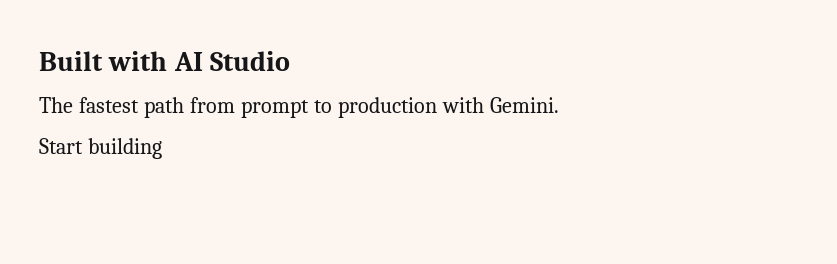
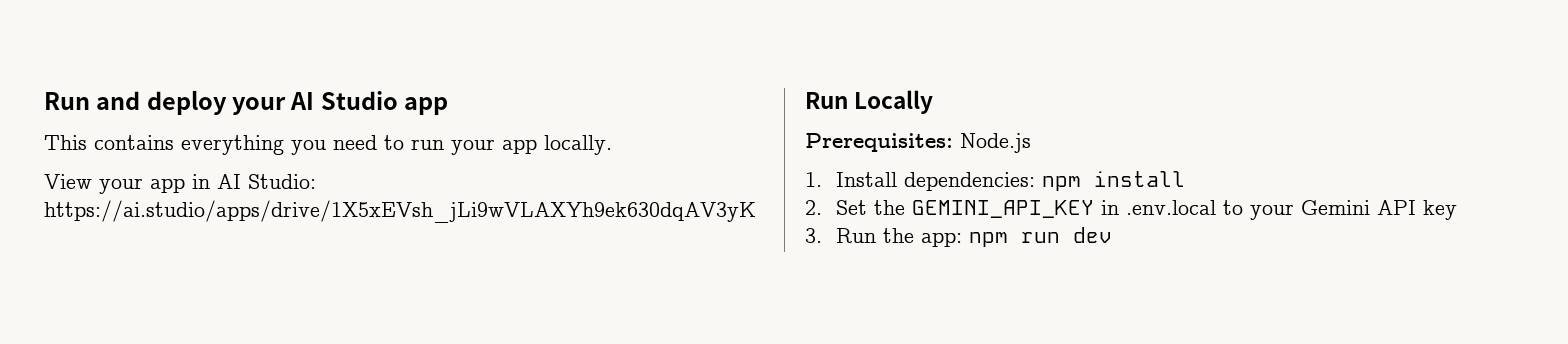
- Built with AI Studio
- The fastest path from prompt to production with Gemini.
- Start building
+ Run and deploy your AI Studio app
+ This contains everything you need to run your app locally.
+ View your app in AI Studio: https://ai.studio/apps/drive/1X5xEVsh_jLi9wVLAXYh9ek630dqAV3yK
+ Run Locally
+ Prerequisites: Node.js
+ 1. Install dependencies: npm install
+ 2. Set the GEMINI_API_KEY in .env.local to your Gemini API key
+ 3. Run the app: npm run dev

